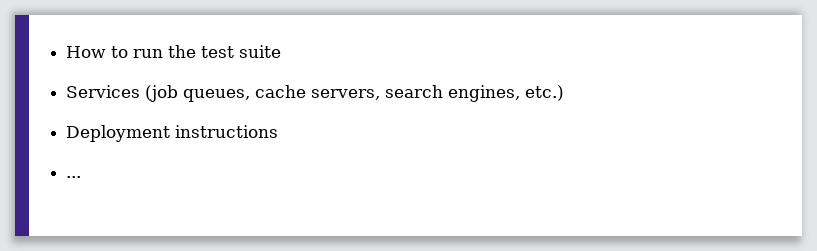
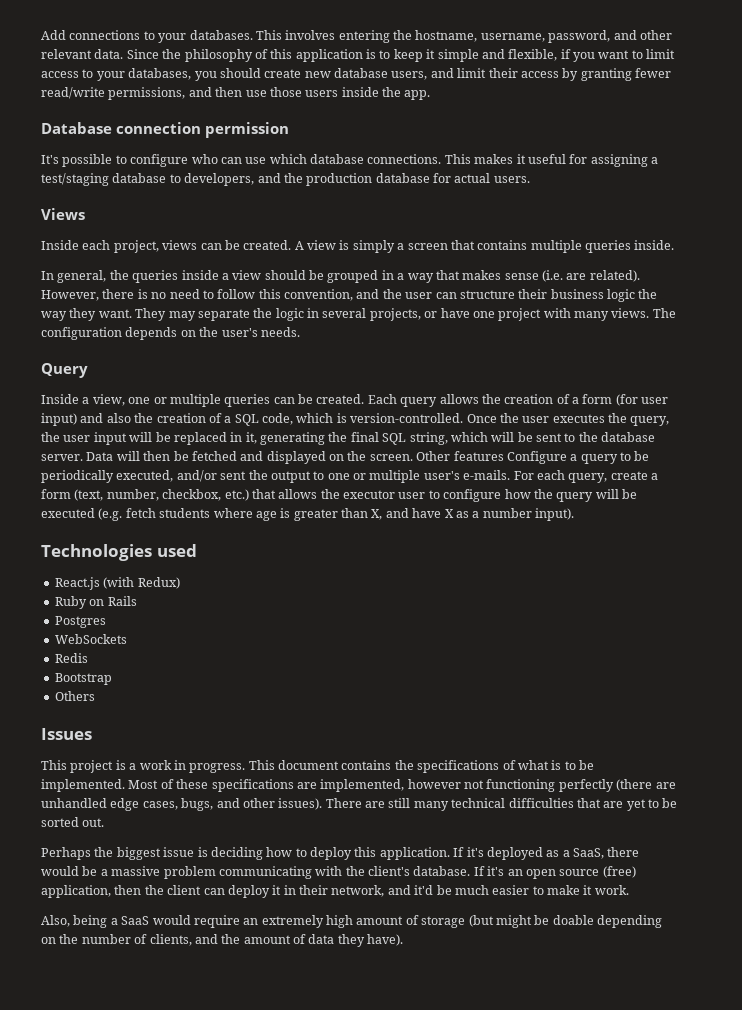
- How to run the test suite
- Services (job queues, cache servers, search engines, etc.)
- Deployment instructions
- ...
+ Add connections to your databases. This involves entering the hostname, username, password, and other relevant data. Since the philosophy of this application is to keep it simple and flexible, if you want to limit access to your databases, you should create new database users, and limit their access by granting fewer read/write permissions, and then use those users inside the app.
+ Database connection permission
+ It's possible to configure who can use which database connections. This makes it useful for assigning a test/staging database to developers, and the production database for actual users.
+ Views
+ Inside each project, views can be created. A view is simply a screen that contains multiple queries inside.
+ In general, the queries inside a view should be grouped in a way that makes sense (i.e. are related). However, there is no need to follow this convention, and the user can structure their business logic the way they want. They may separate the logic in several projects, or have one project with many views. The configuration depends on the user's needs.
+ Query
+ Inside a view, one or multiple queries can be created. Each query allows the creation of a form (for user input) and also the creation of a SQL code, which is version-controlled. Once the user executes the query, the user input will be replaced in it, generating the final SQL string, which will be sent to the database server. Data will then be fetched and displayed on the screen. Other features Configure a query to be periodically executed, and/or sent the output to one or multiple user's e-mails. For each query, create a form (text, number, checkbox, etc.) that allows the executor user to configure how the query will be executed (e.g. fetch students where age is greater than X, and have X as a number input).
+ Technologies used
+ React.js (with Redux)
+ Ruby on Rails
+ Postgres
+ WebSockets
+ Redis
+ Bootstrap
+ Others
+ Issues
+ This project is a work in progress. This document contains the specifications of what is to be implemented. Most of these specifications are implemented, however not functioning perfectly (there are unhandled edge cases, bugs, and other issues). There are still many technical difficulties that are yet to be sorted out.
+ Perhaps the biggest issue is deciding how to deploy this application. If it's deployed as a SaaS, there would be a massive problem communicating with the client's database. If it's an open source (free) application, then the client can deploy it in their network, and it'd be much easier to make it work.
+ Also, being a SaaS would require an extremely high amount of storage (but might be doable depending on the number of clients, and the amount of data they have).

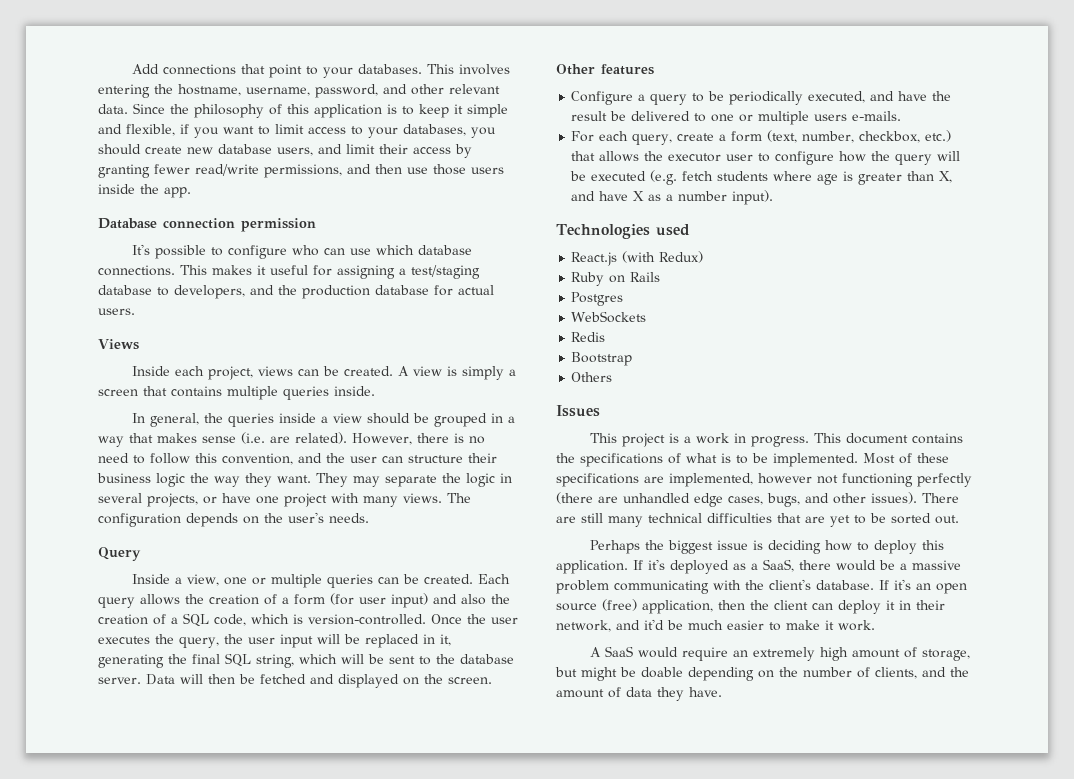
- Add connections to your databases.
+ Add connections that point to your databases.
- Data will then be fetched and displayed on the screen. Other features Configure a query to be periodically executed, and/or sent the output to one or multiple user's e-mails. For each query, create a form (text, number, checkbox, etc.) that allows the executor user to configure how the query will be executed (e.g. fetch students where age is greater than X, and have X as a number input).
+ Data will then be fetched and displayed on the screen.
+ Other features
+ Configure a query to be periodically executed, and have the result be delivered to one or multiple users e-mails.
+ For each query, create a form (text, number, checkbox, etc.) that allows the executor user to configure how the query will be executed (e.g. fetch students where age is greater than X, and have X as a number input).
- Also, being a SaaS would require an extremely high amount of storage (but might be doable depending on the number of clients, and the amount of data they have).
+ A SaaS would require an extremely high amount of storage, but might be doable depending on the number of clients, and the amount of data they have.

